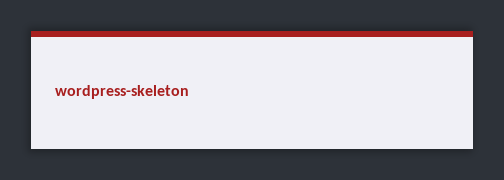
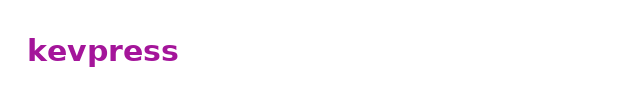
- wordpress-skeleton
+ kevpress

